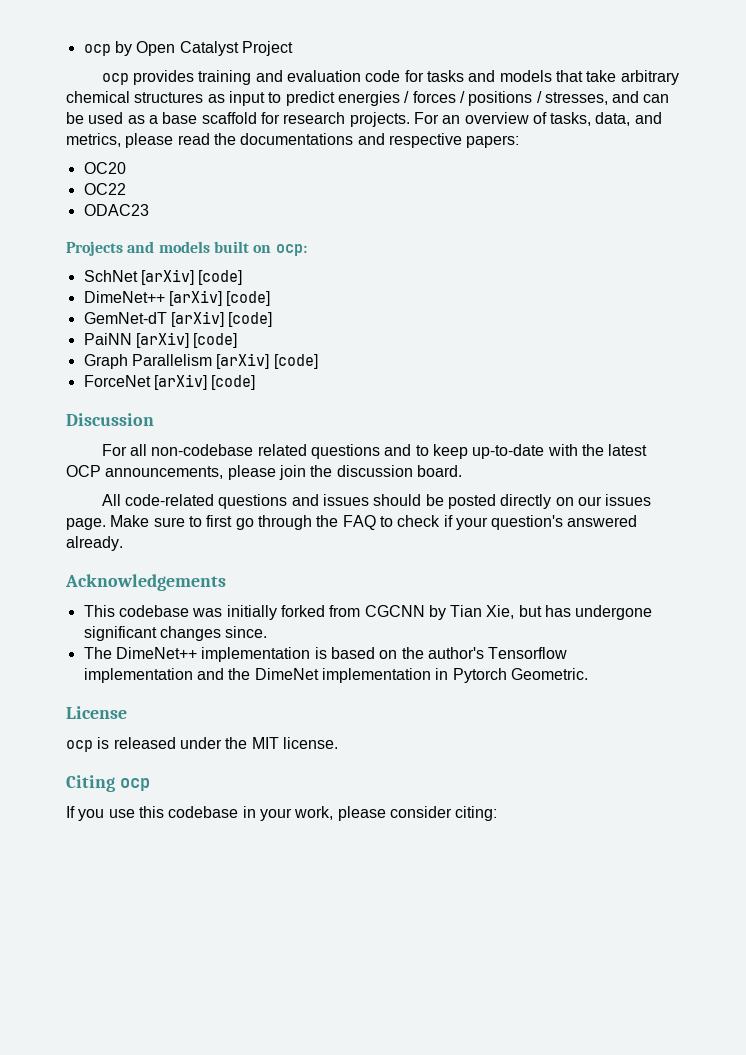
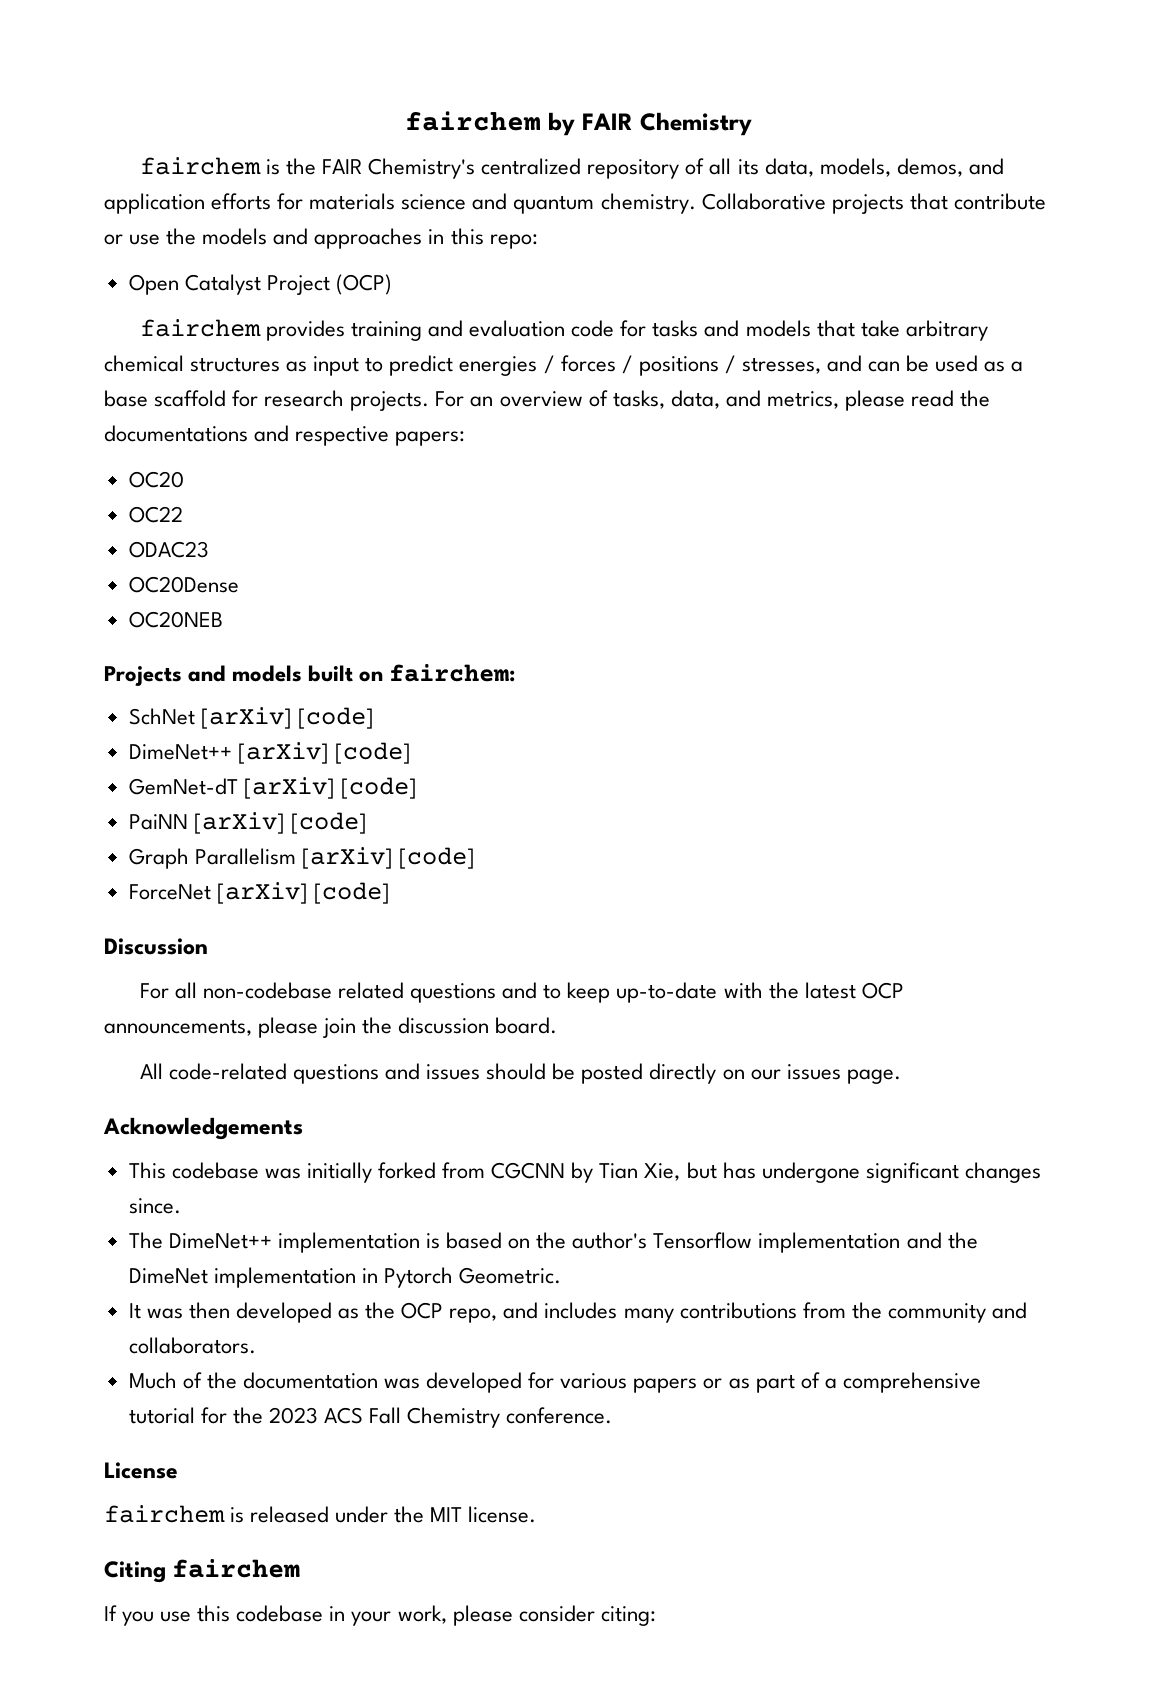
- ocp by Open Catalyst Project
- ocp provides training and evaluation code for tasks and models that take arbitrary chemical structures as input to predict energies / forces / positions / stresses, and can be used as a base scaffold for research projects.
+ fairchem by FAIR Chemistry
+ fairchem is the FAIR Chemistry's centralized repository of all its data, models, demos, and application efforts for materials science and quantum chemistry. Collaborative projects that contribute or use the models and approaches in this repo:
+ Open Catalyst Project (OCP)
+ fairchem provides training and evaluation code for tasks and models that take arbitrary chemical structures as input to predict energies / forces / positions / stresses, and can be used as a base scaffold for research projects.
+ OC20Dense
+ OC20NEB
- Projects and models built on ocp:
+ Projects and models built on fairchem:
- Make sure to first go through the FAQ to check if your question's answered already.
+ It was then developed as the OCP repo, and includes many contributions from the community and collaborators.
+ Much of the documentation was developed for various papers or as part of a comprehensive tutorial for the 2023 ACS Fall Chemistry conference.
- ocp is released under the MIT license.
+ fairchem is released under the MIT license.
- Citing ocp
+ Citing fairchem

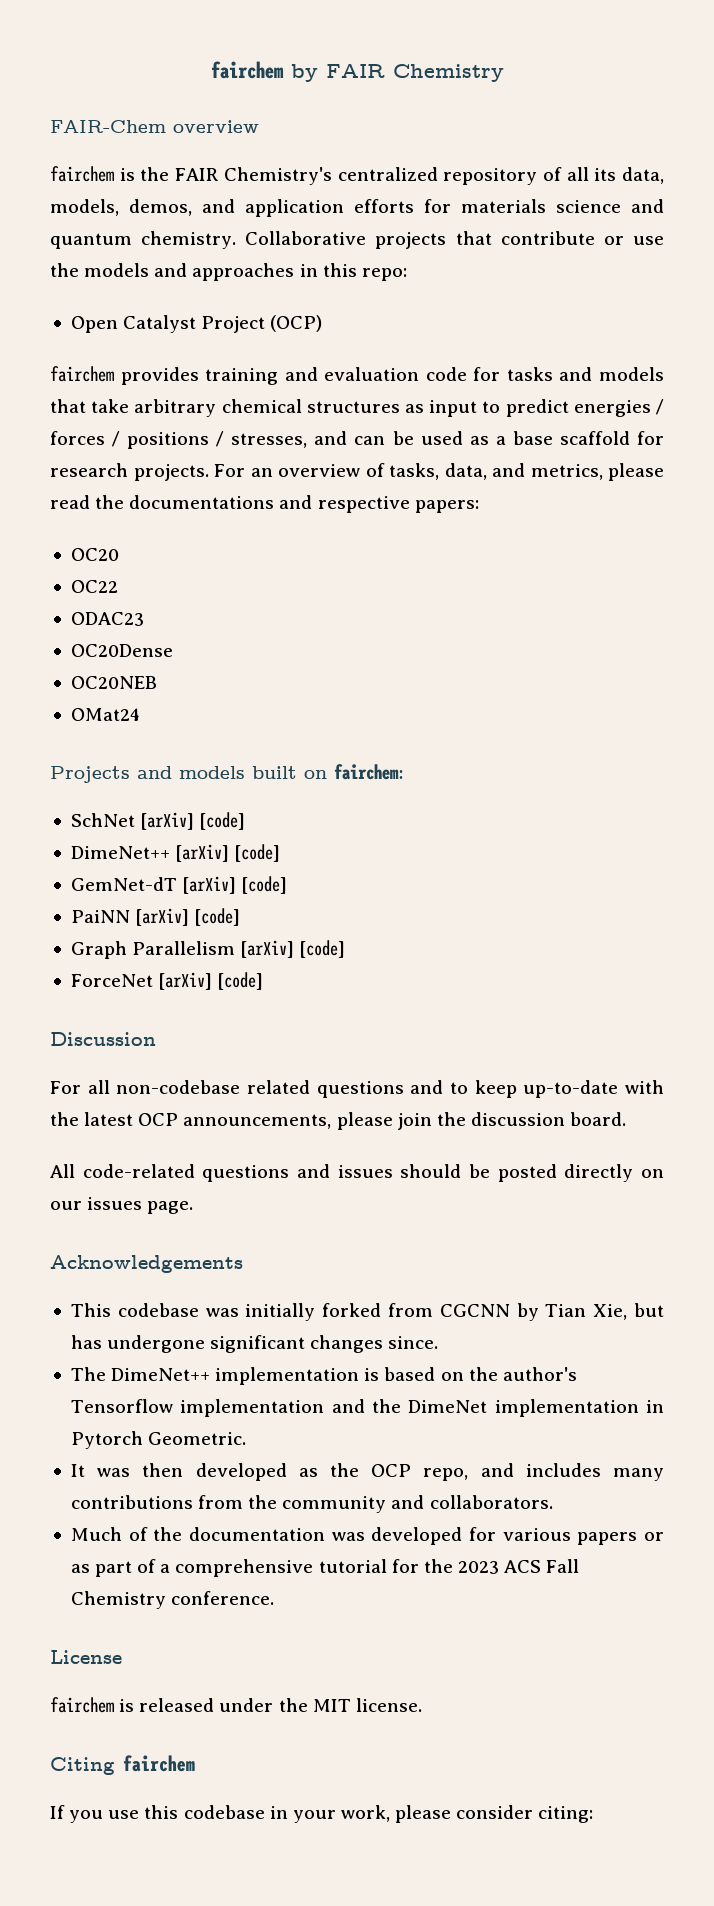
+ FAIR-Chem overview
+ OMat24

